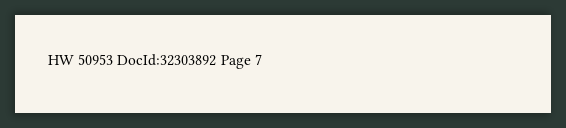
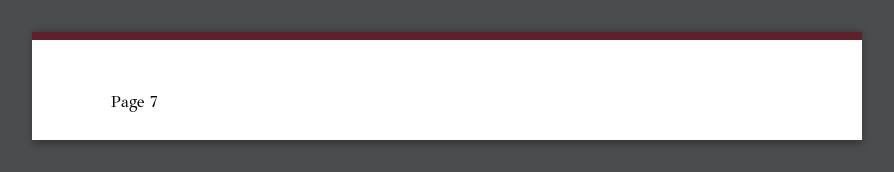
- HW 50953 DocId:32303892 Page 7
+ Page 7

